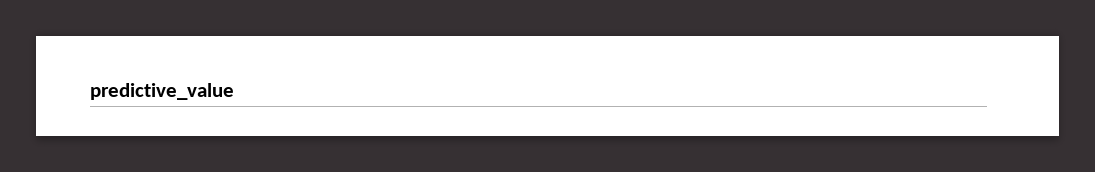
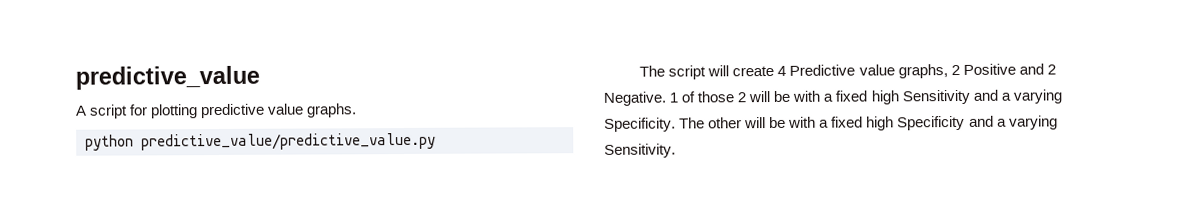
+ A script for plotting predictive value graphs.
+ python predictive_value/predictive_value.py
+ The script will create 4 Predictive value graphs, 2 Positive and 2 Negative. 1 of those 2 will be with a fixed high Sensitivity and a varying Specificity. The other will be with a fixed high Specificity and a varying Sensitivity.

